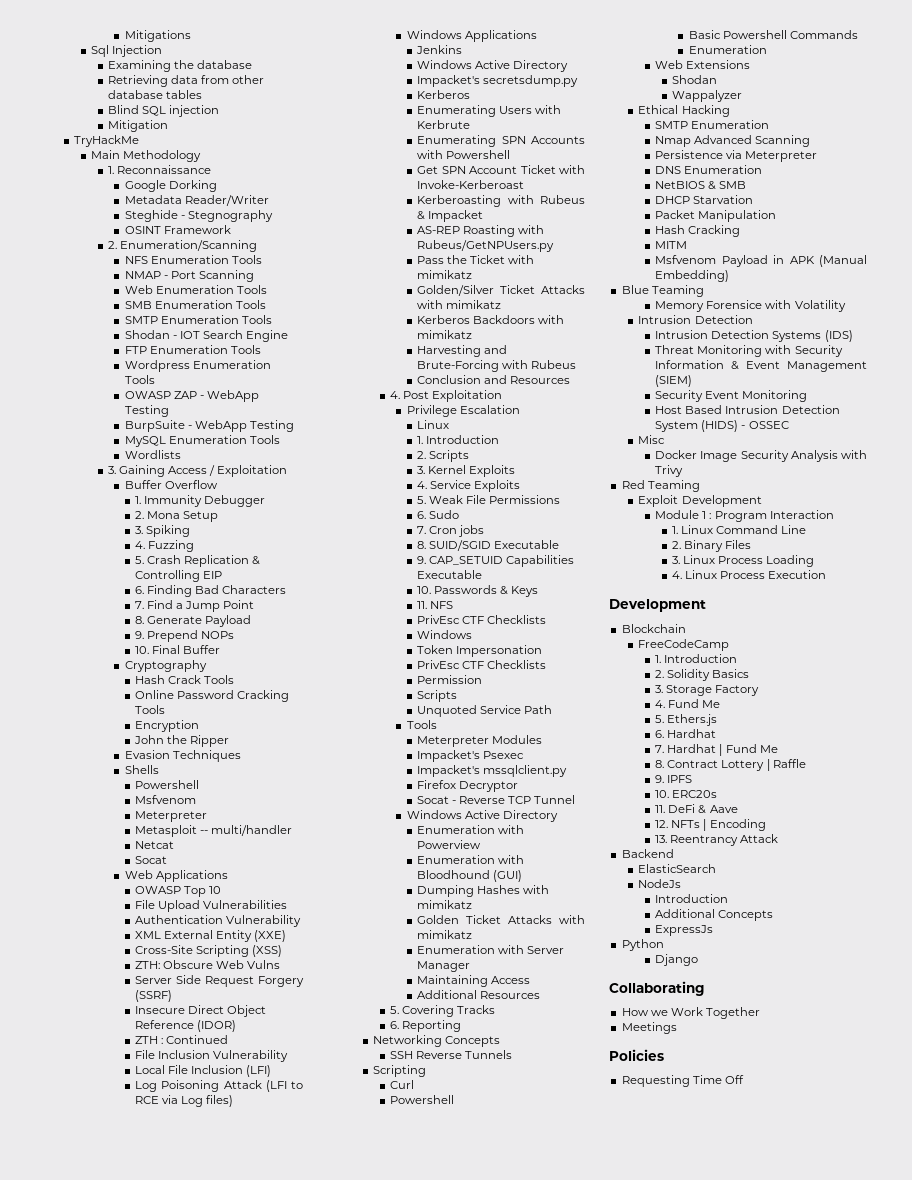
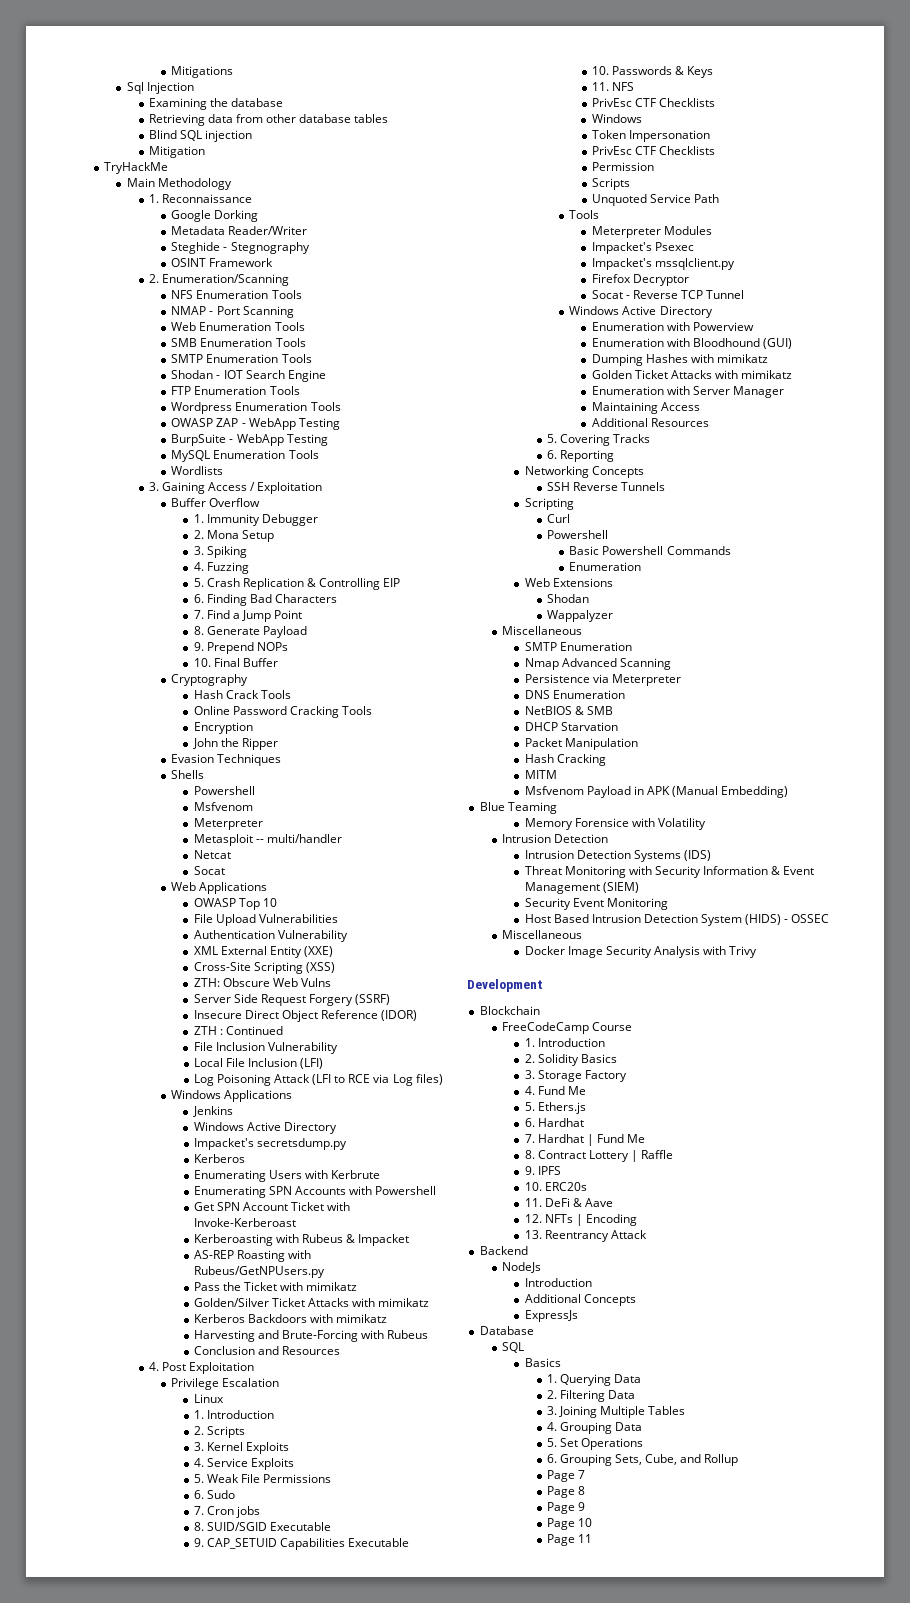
  Wappalyzer
- Ethical Hacking
+ Miscellaneous
  Host Based Intrusion Detection System (HIDS) - OSSEC
- Misc
+ Miscellaneous
- Red Teaming
- Exploit Development
- Module 1 : Program Interaction
- 1. Linux Command Line
- 2. Binary Files
- 3. Linux Process Loading
- 4. Linux Process Execution
- FreeCodeCamp
+ FreeCodeCamp Course
- ElasticSearch
- Python
- Django
- Collaborating
- How we Work Together
- Meetings
- Policies
- Requesting Time Off
+ Database
+ SQL
+ Basics
+ 1. Querying Data
+ 2. Filtering Data
+ 3. Joining Multiple Tables
+ 4. Grouping Data
+ 5. Set Operations
+ 6. Grouping Sets, Cube, and Rollup
+ Page 7
+ Page 8
+ Page 9
+ Page 10
+ Page 11

